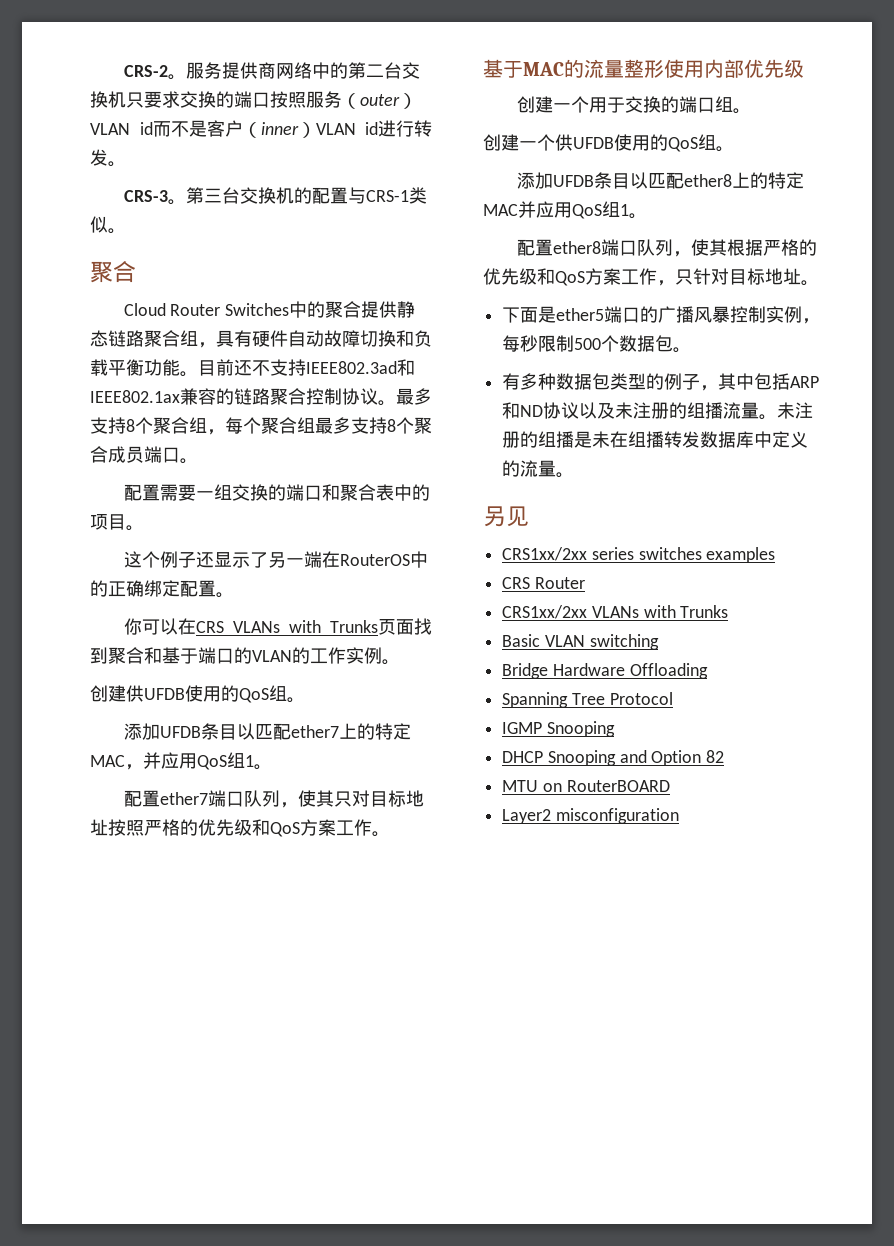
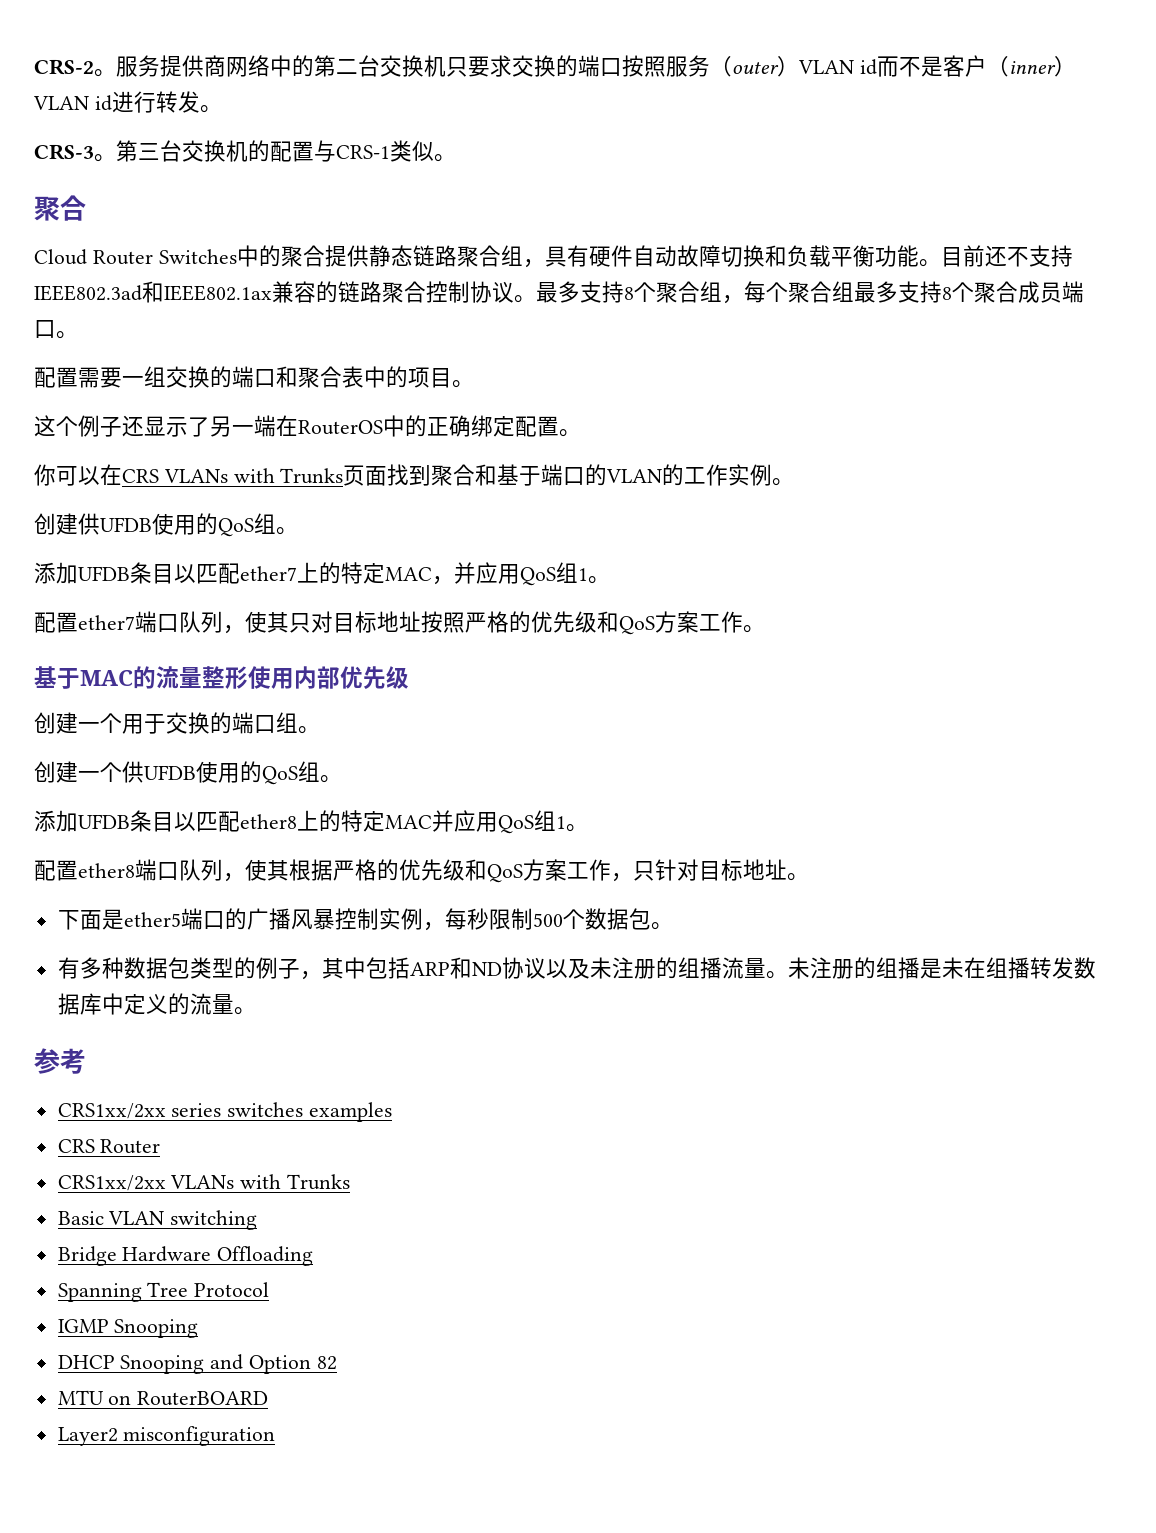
- 另见
+ 参考

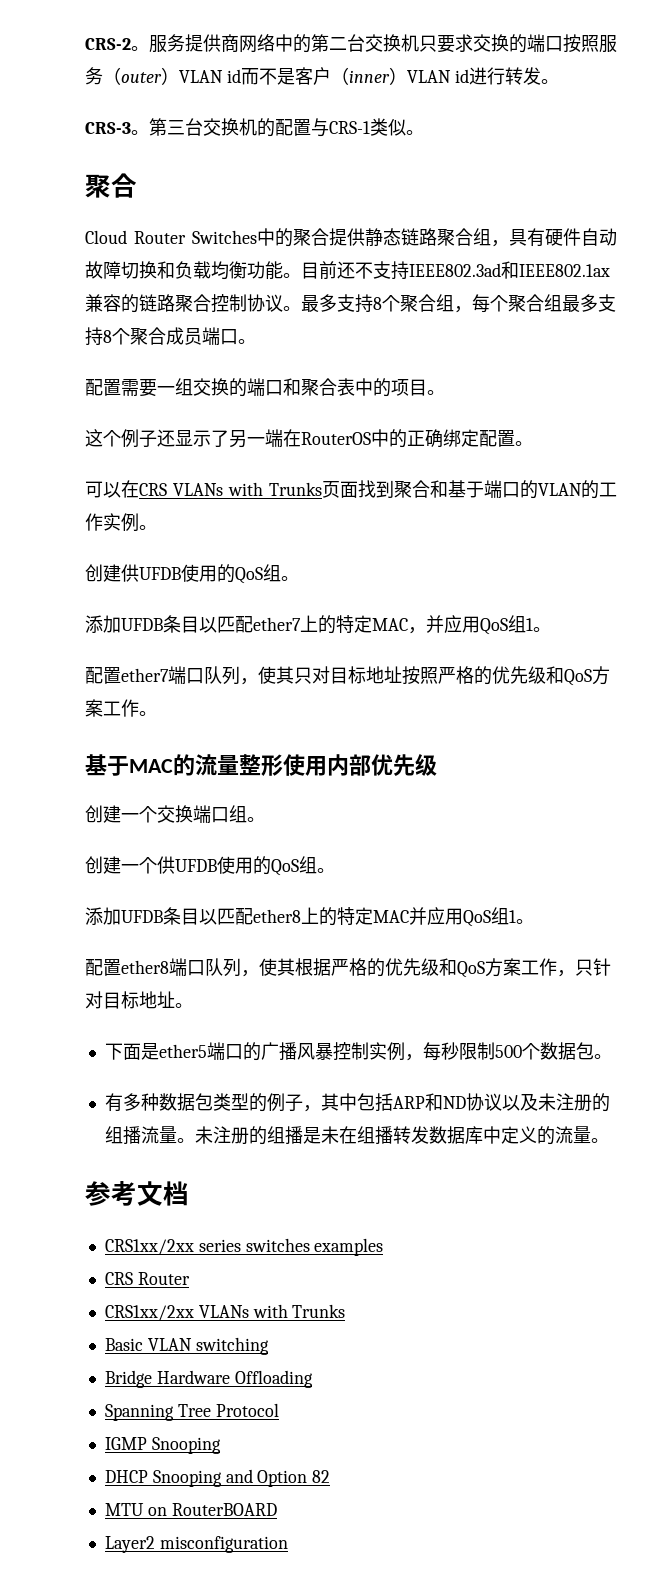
- Cloud Router Switches中的聚合提供静态链路聚合组，具有硬件自动故障切换和负载平衡功能。
+ Cloud Router Switches中的聚合提供静态链路聚合组，具有硬件自动故障切换和负载均衡功能。
- 你可以在CRS VLANs with Trunks页面找到聚合和基于端口的VLAN的工作实例。
+ 可以在CRS VLANs with Trunks页面找到聚合和基于端口的VLAN的工作实例。
- 创建一个用于交换的端口组。
+ 创建一个交换端口组。
- 参考
+ 参考文档

